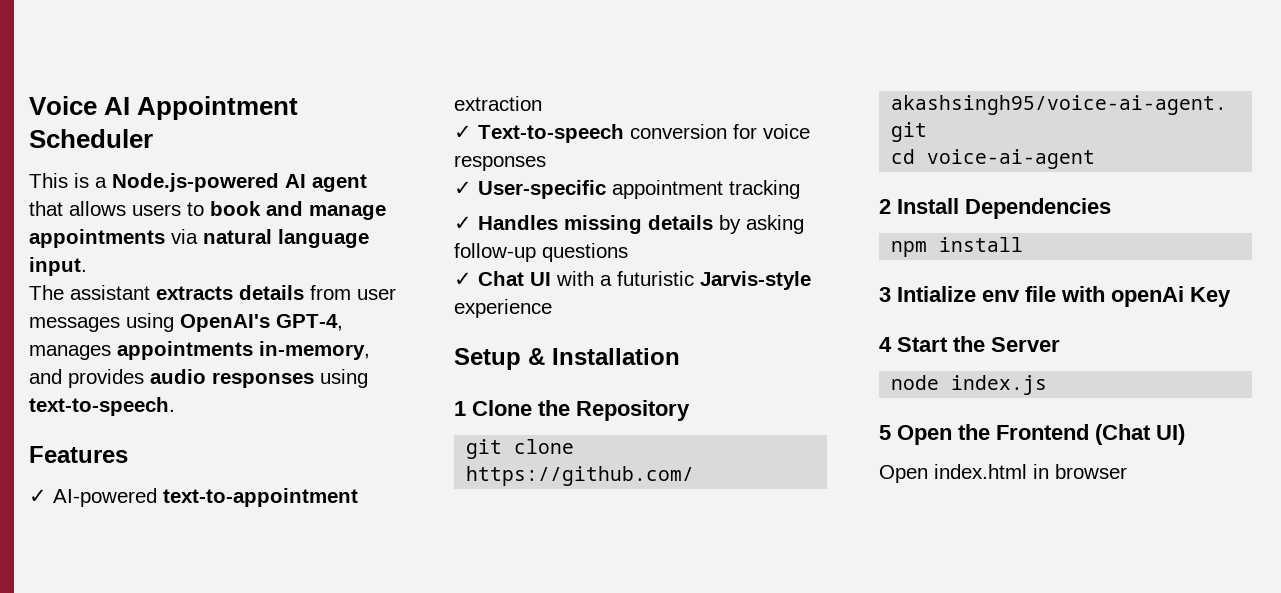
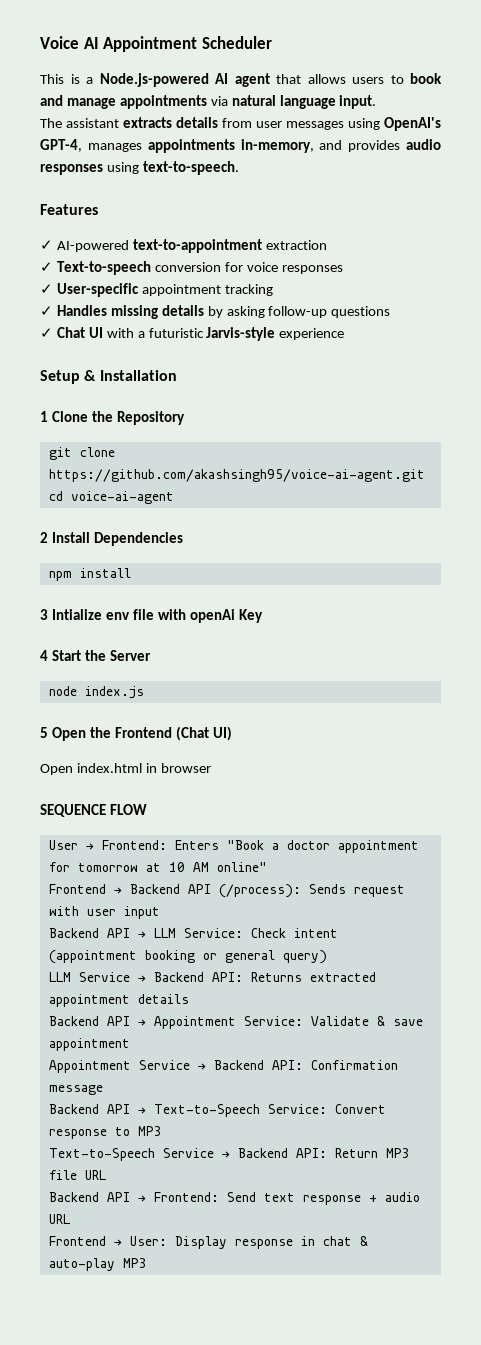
+ SEQUENCE FLOW
+ User → Frontend: Enters "Book a doctor appointment for tomorrow at 10 AM online"
+ Frontend → Backend API (/process): Sends request with user input
+ Backend API → LLM Service: Check intent (appointment booking or general query)
+ LLM Service → Backend API: Returns extracted appointment details
+ Backend API → Appointment Service: Validate & save appointment
+ Appointment Service → Backend API: Confirmation message
+ Backend API → Text-to-Speech Service: Convert response to MP3
+ Text-to-Speech Service → Backend API: Return MP3 file URL
+ Backend API → Frontend: Send text response + audio URL
+ Frontend → User: Display response in chat & auto-play MP3

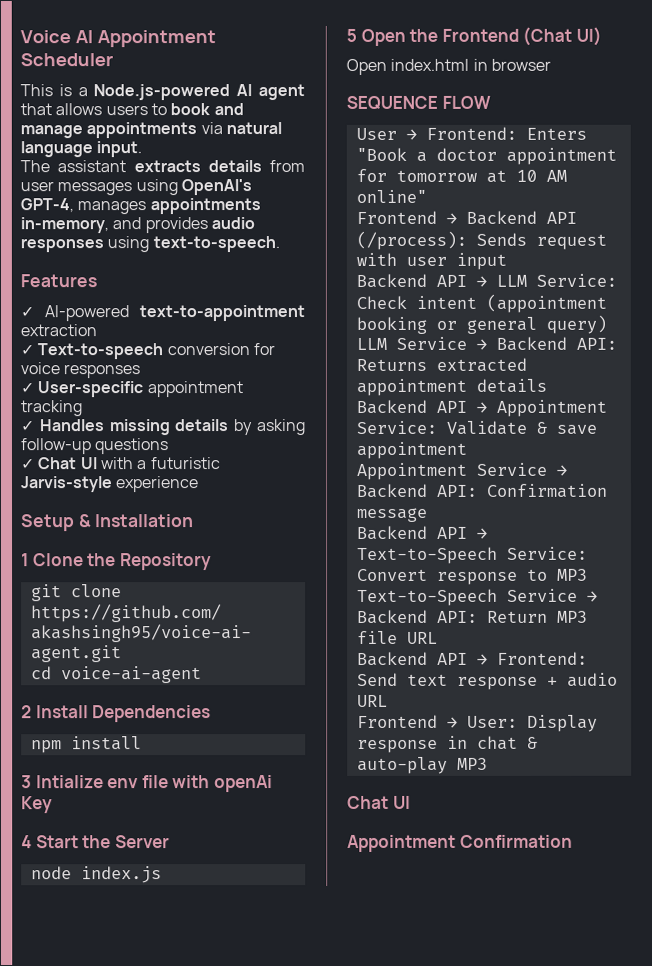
  Frontend → User: Display response in chat & auto-play MP3
+ Chat UI
+ Appointment Confirmation

